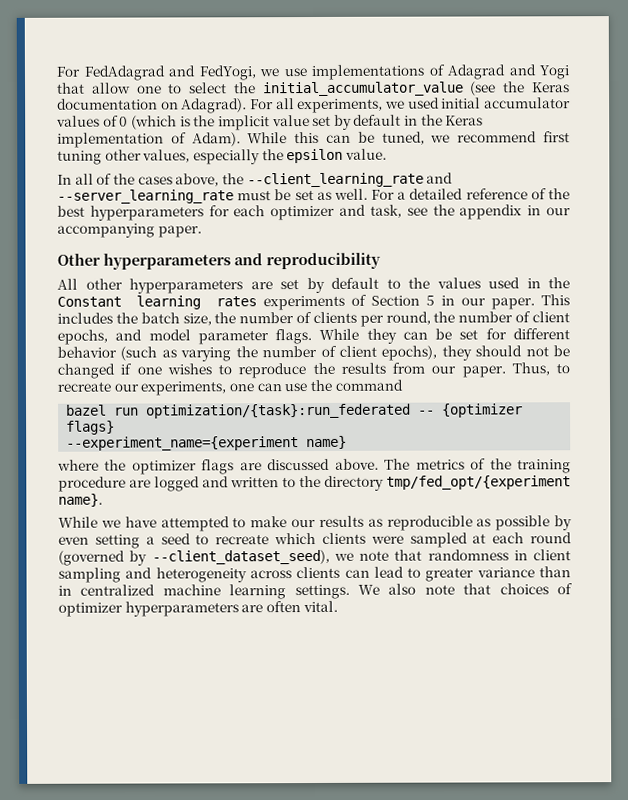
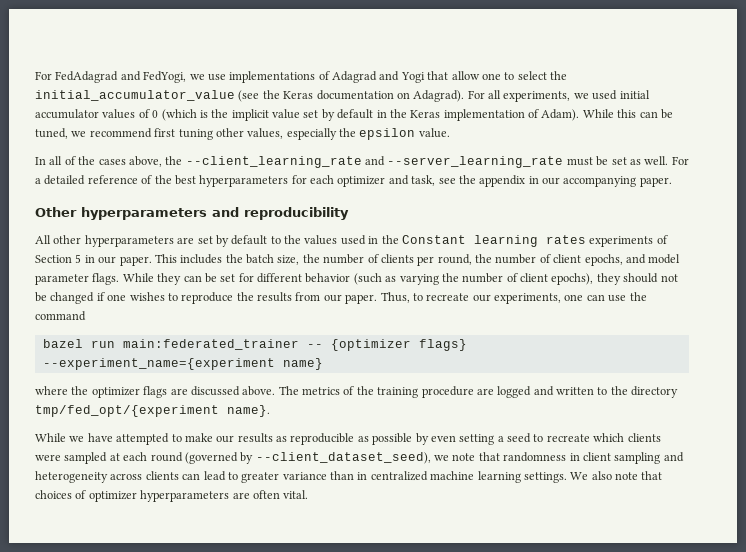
- bazel run optimization/{task}:run_federated -- {optimizer flags}
+ bazel run main:federated_trainer -- {optimizer flags}

